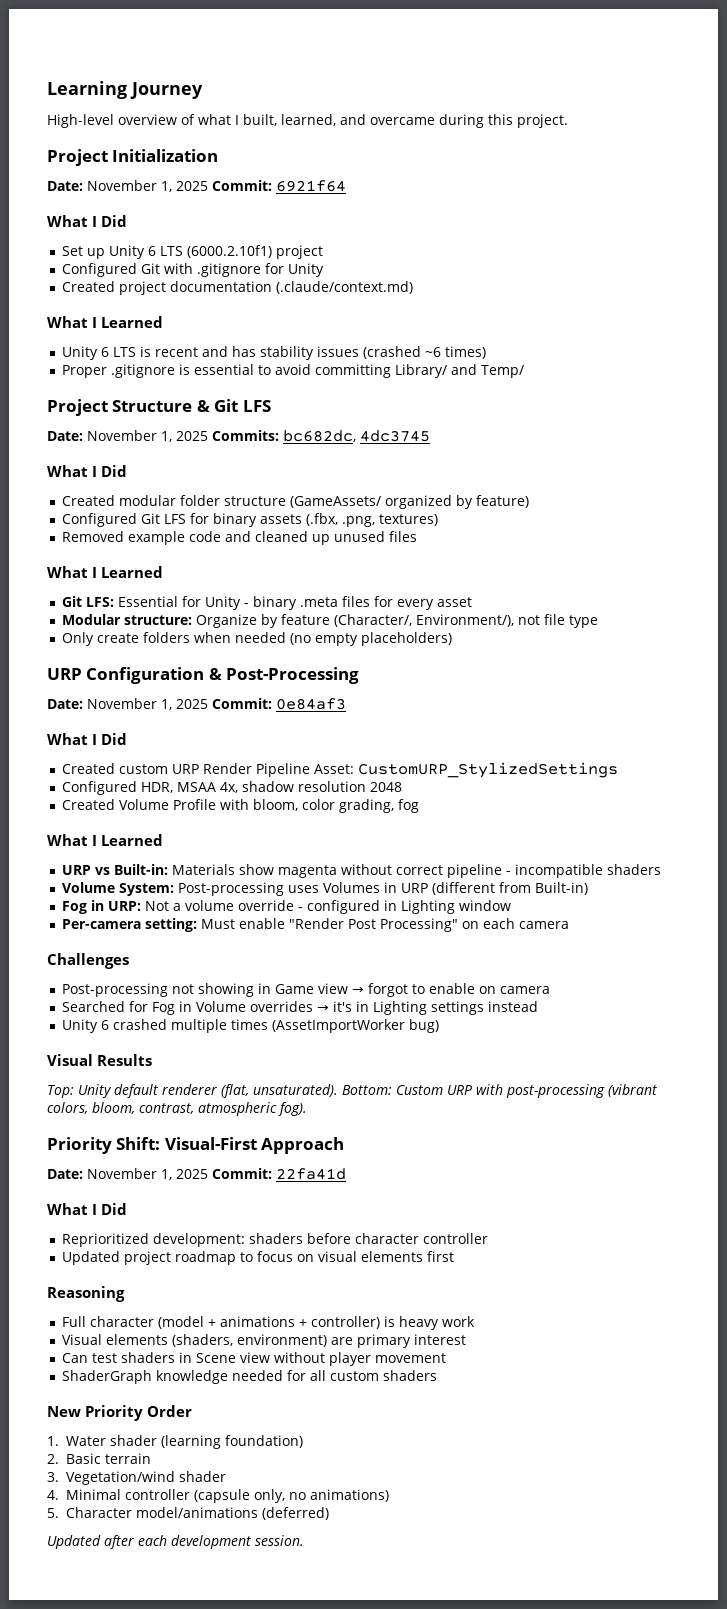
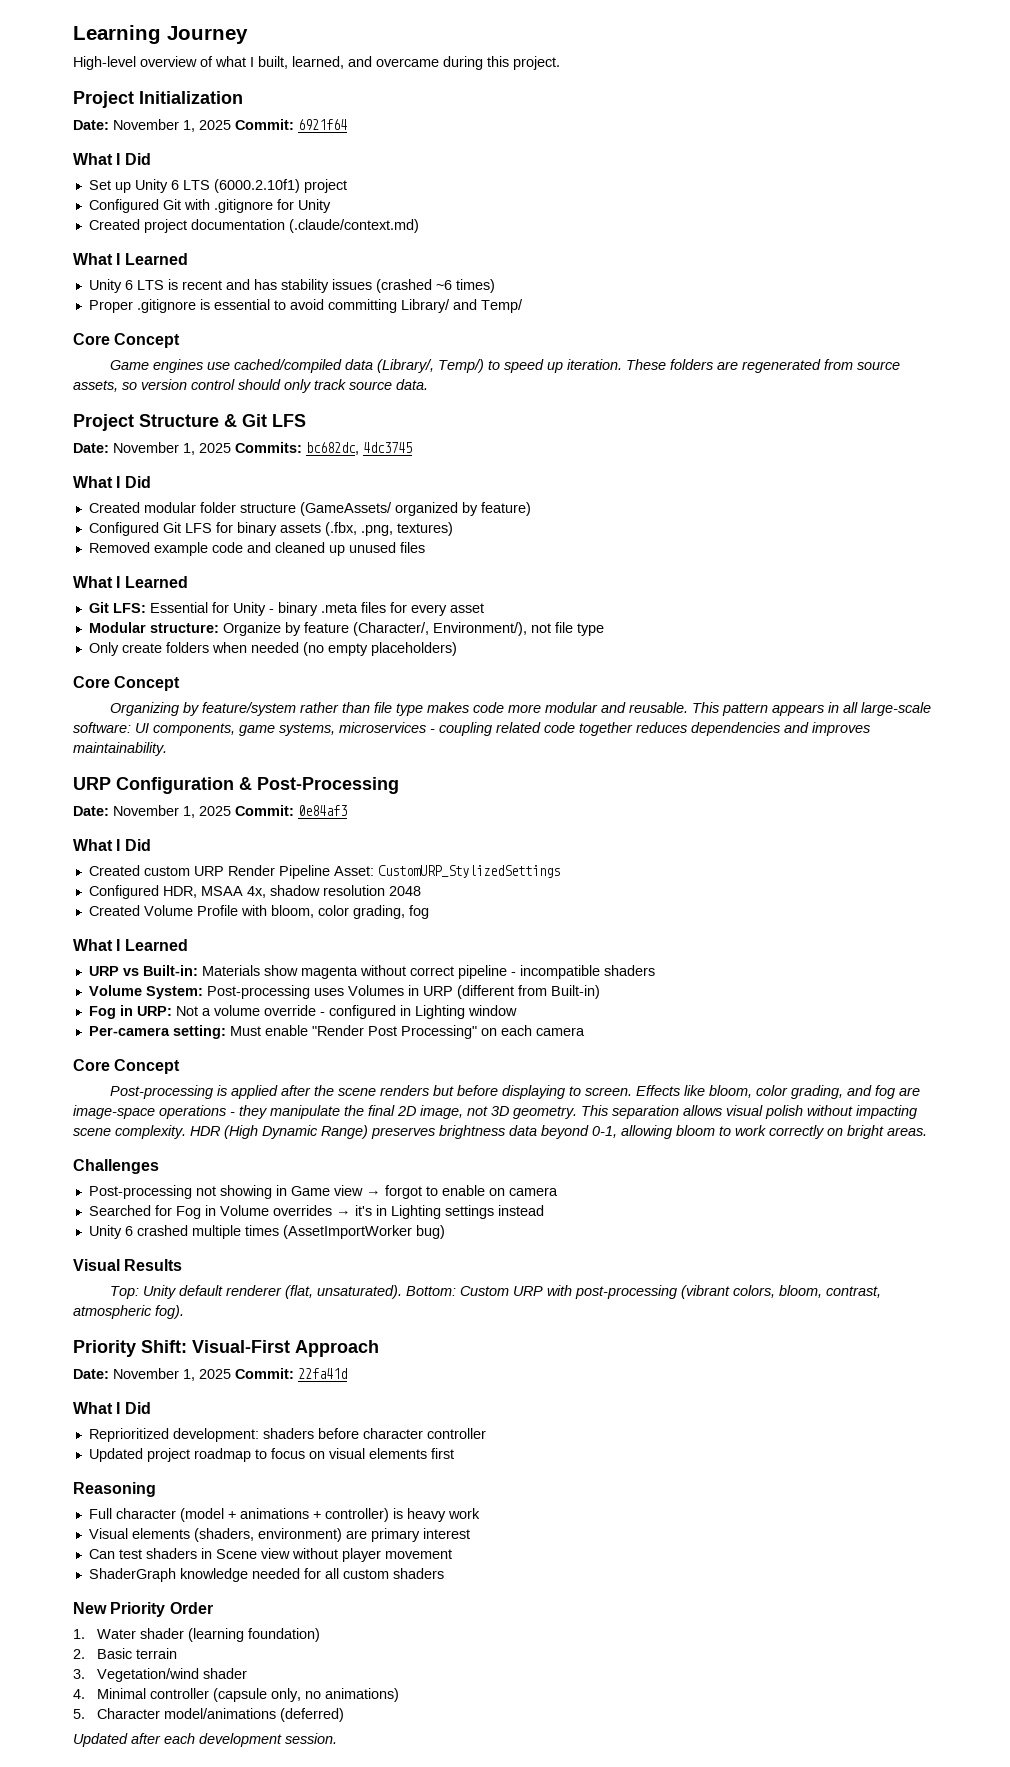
  Proper .gitignore is essential to avoid committing Library/ and Temp/
+ Core Concept
+ Game engines use cached/compiled data (Library/, Temp/) to speed up iteration. These folders are regenerated from source assets, so version control should only track source data.
  Only create folders when needed (no empty placeholders)
+ Core Concept
+ Organizing by feature/system rather than file type makes code more modular and reusable. This pattern appears in all large-scale software: UI components, game systems, microservices - coupling related code together reduces dependencies and improves maintainability.
  Per-camera setting: Must enable "Render Post Processing" on each camera
+ Core Concept
+ Post-processing is applied after the scene renders but before displaying to screen. Effects like bloom, color grading, and fog are image-space operations - they manipulate the final 2D image, not 3D geometry. This separation allows visual polish without impacting scene complexity. HDR (High Dynamic Range) preserves brightness data beyond 0-1, allowing bloom to work correctly on bright areas.

